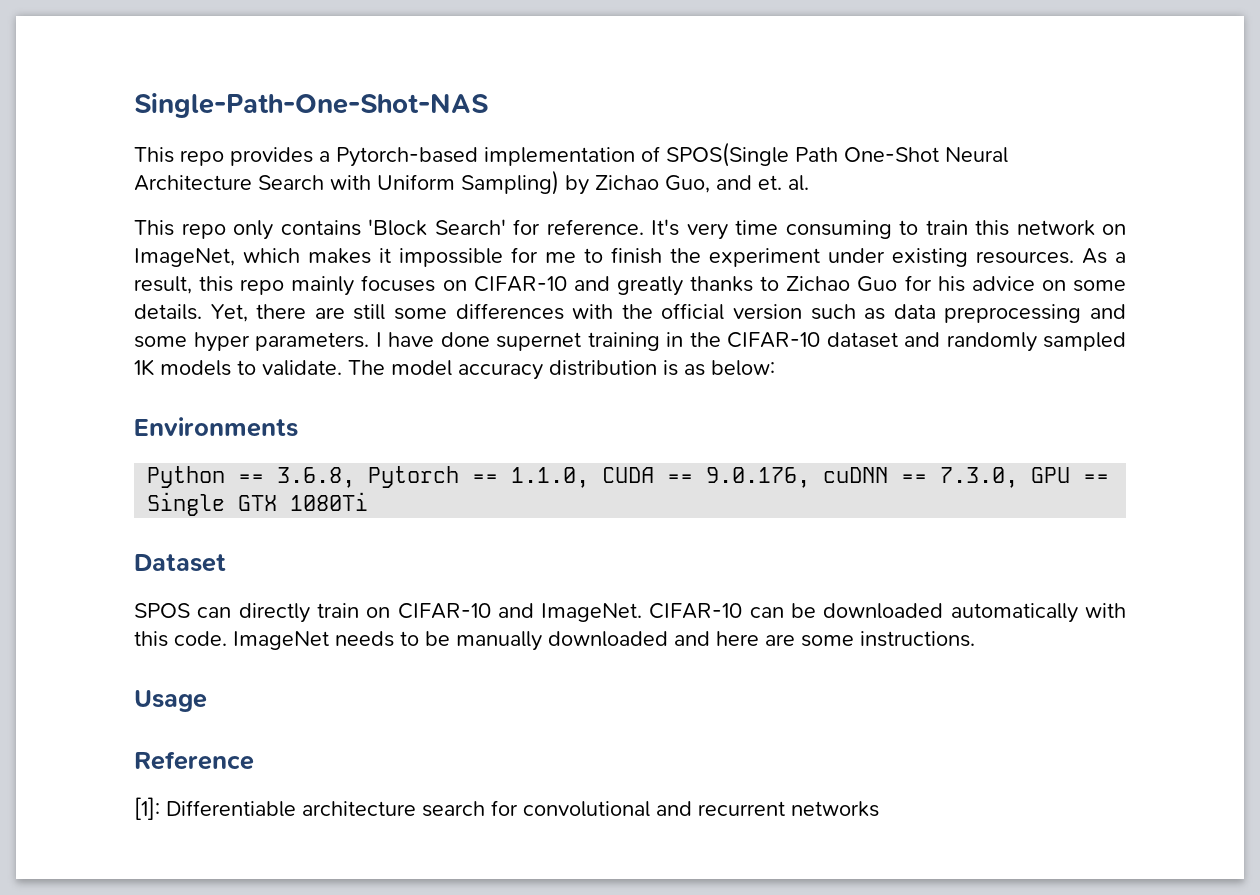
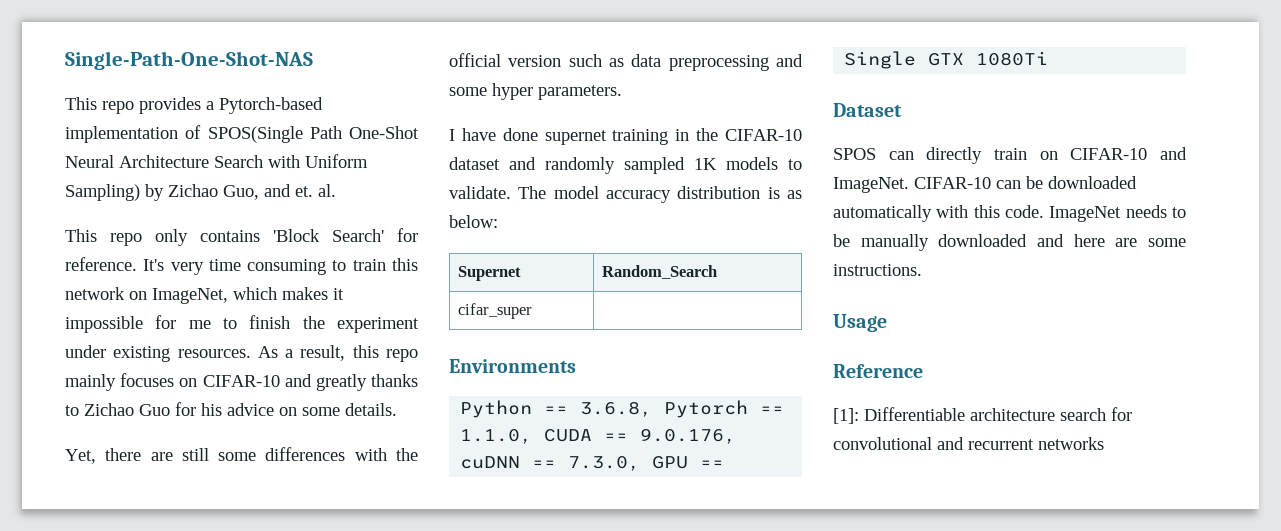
- As a result, this repo mainly focuses on CIFAR-10 and greatly thanks to Zichao Guo for his advice on some details. Yet, there are still some differences with the official version such as data preprocessing and some hyper parameters. I have done supernet training in the CIFAR-10 dataset and randomly sampled 1K models to validate.
+ As a result, this repo mainly focuses on CIFAR-10 and greatly thanks to Zichao Guo for his advice on some details.
+ Yet, there are still some differences with the official version such as data preprocessing and some hyper parameters.
+ I have done supernet training in the CIFAR-10 dataset and randomly sampled 1K models to validate.
+ Supernet | Random_Search
+ cifar_super |

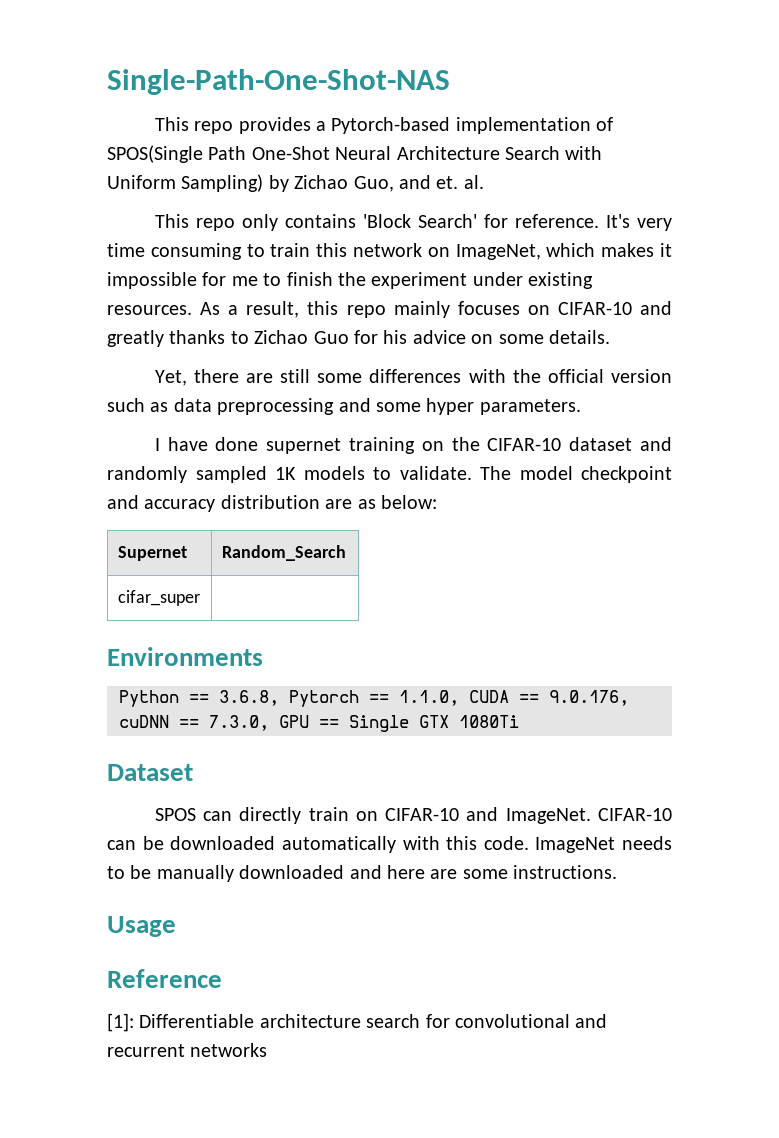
- I have done supernet training in the CIFAR-10 dataset and randomly sampled 1K models to validate.
+ I have done supernet training on the CIFAR-10 dataset and randomly sampled 1K models to validate.
- The model accuracy distribution is as below:
+ The model checkpoint and accuracy distribution are as below:

